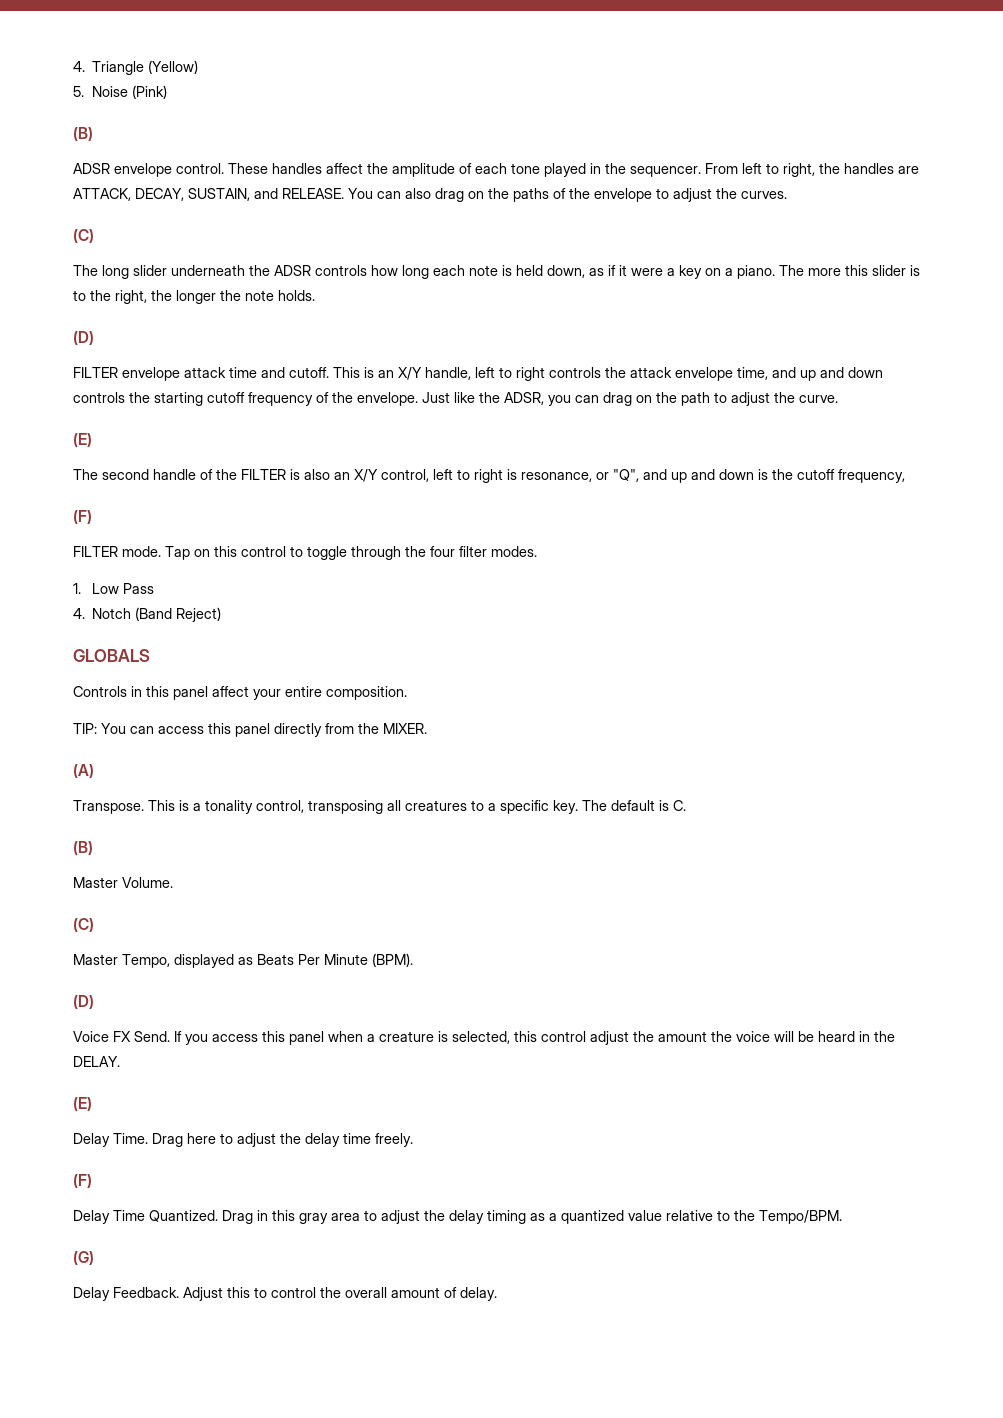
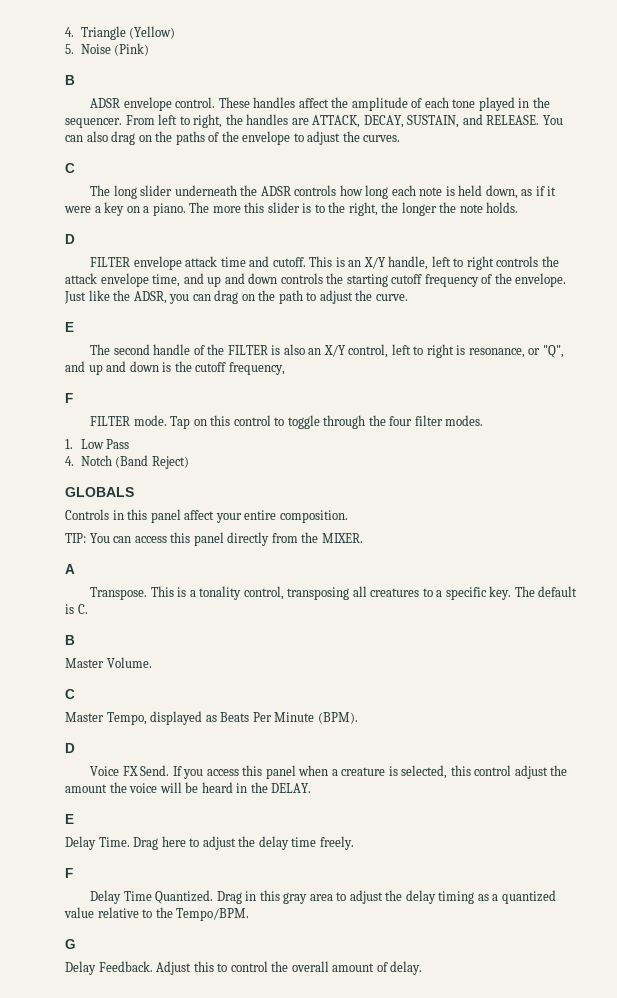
  5. Noise (Pink)
- (B)
+ B
  You can also drag on the paths of the envelope to adjust the curves.
- (C)
+ C
  The more this slider is to the right, the longer the note holds.
- (D)
+ D
  Just like the ADSR, you can drag on the path to adjust the curve.
- (E)
+ E
  The second handle of the FILTER is also an X/Y control, left to right is resonance, or "Q", and up and down is the cutoff frequency,
- (F)
+ F
- (A)
+ A
  The default is C.
- (B)
+ B
  Master Volume.
- (C)
+ C
  Master Tempo, displayed as Beats Per Minute (BPM).
- (D)
+ D
  If you access this panel when a creature is selected, this control adjust the amount the voice will be heard in the DELAY.
- (E)
+ E
  Drag here to adjust the delay time freely.
- (F)
+ F
- (G)
+ G

